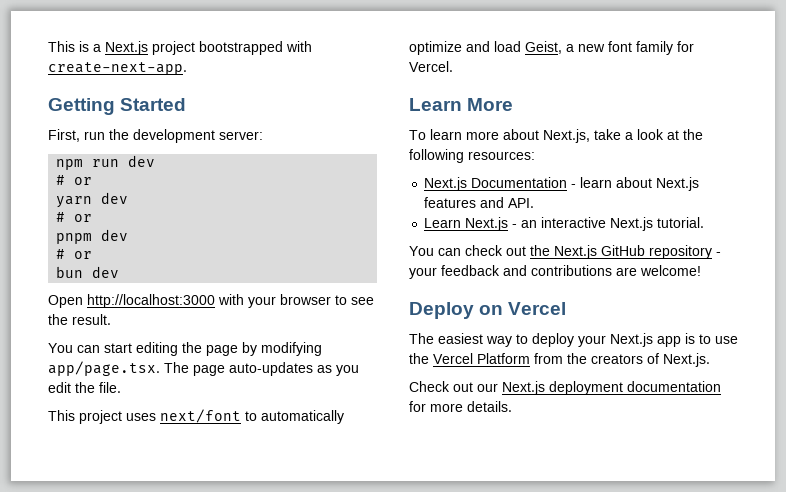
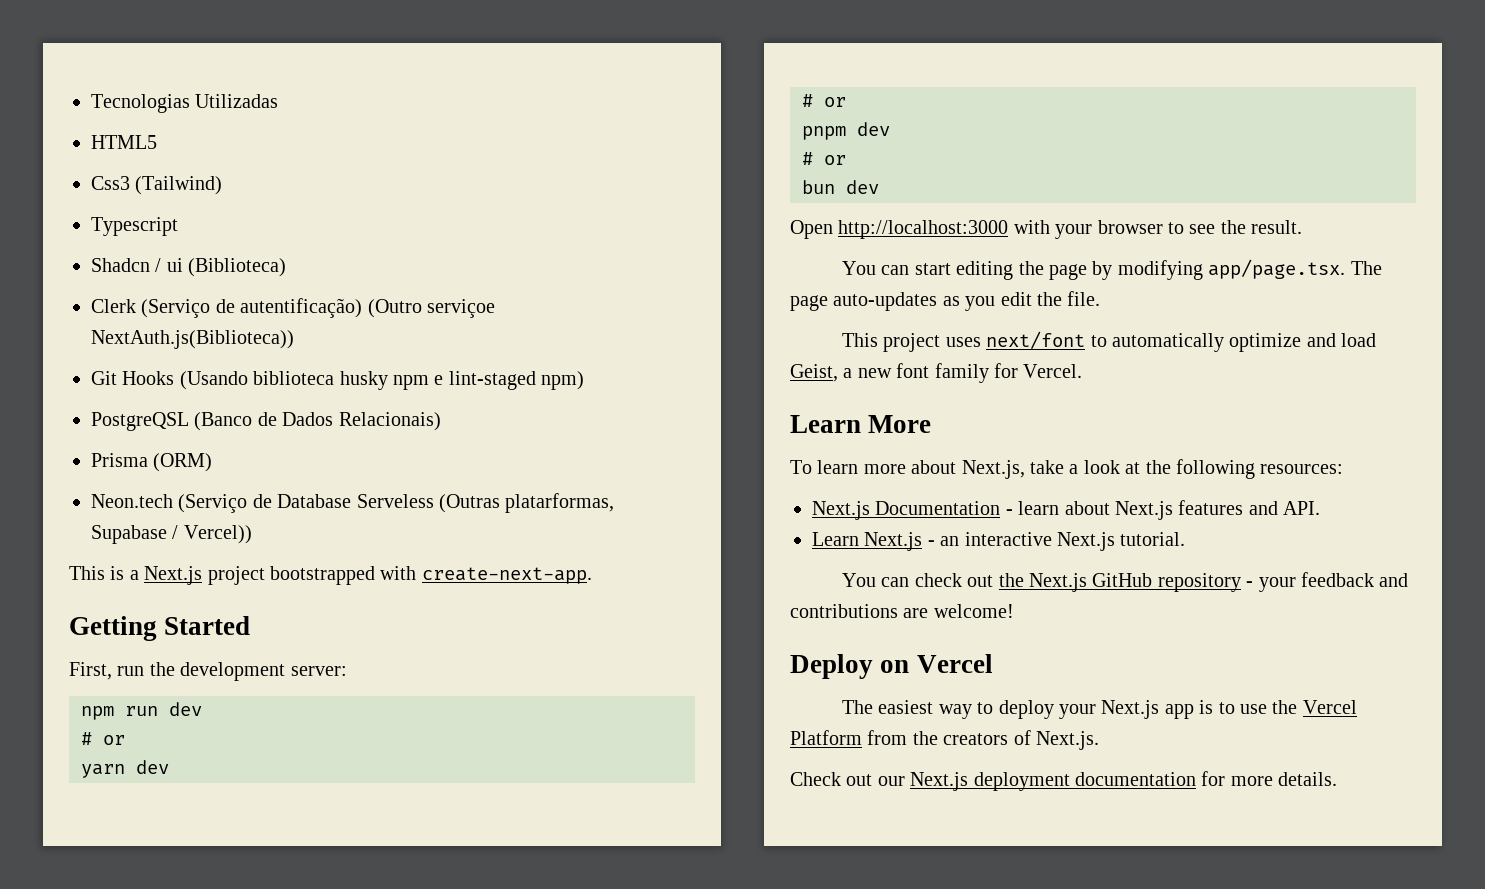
+ Tecnologias Utilizadas
+ HTML5
+ Css3 (Tailwind)
+ Typescript
+ Shadcn / ui (Biblioteca)
+ Clerk (Serviço de autentificação) (Outro serviçoe NextAuth.js(Biblioteca))
+ Git Hooks (Usando biblioteca husky npm e lint-staged npm)
+ PostgreQSL (Banco de Dados Relacionais)
+ Prisma (ORM)
+ Neon.tech (Serviço de Database Serveless (Outras platarformas, Supabase / Vercel))

